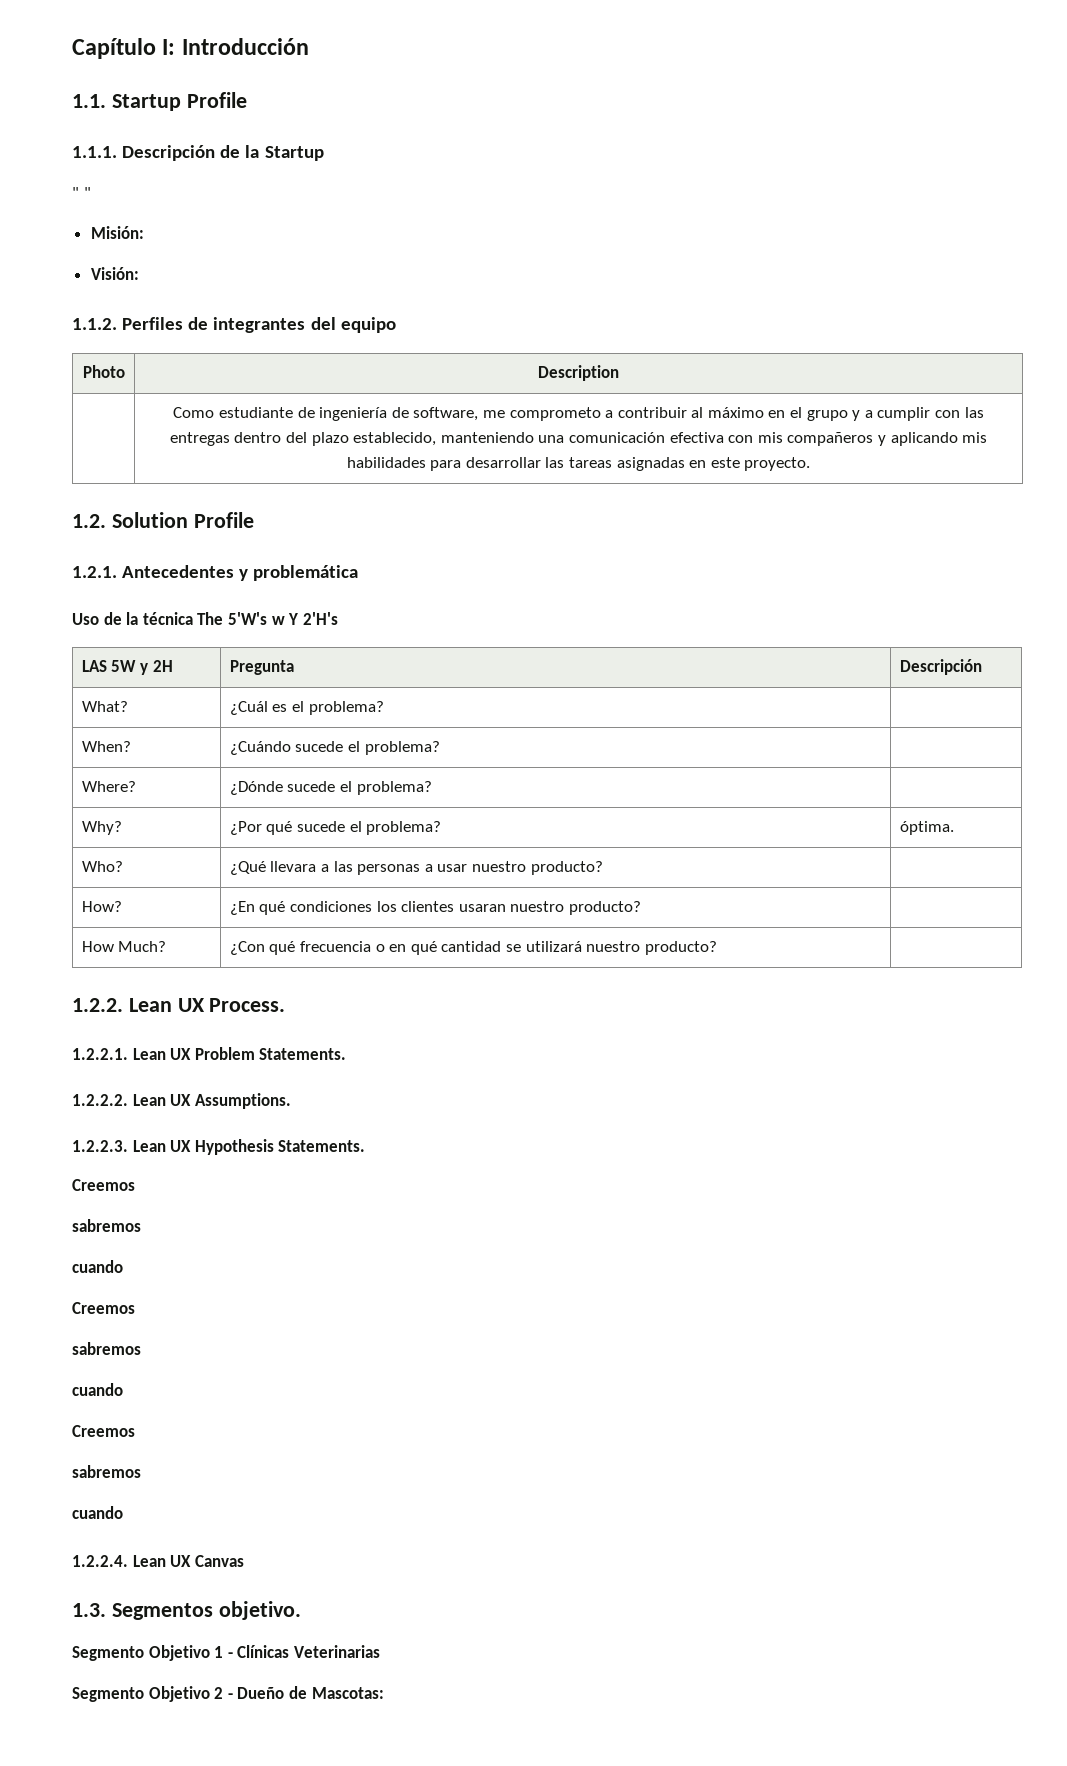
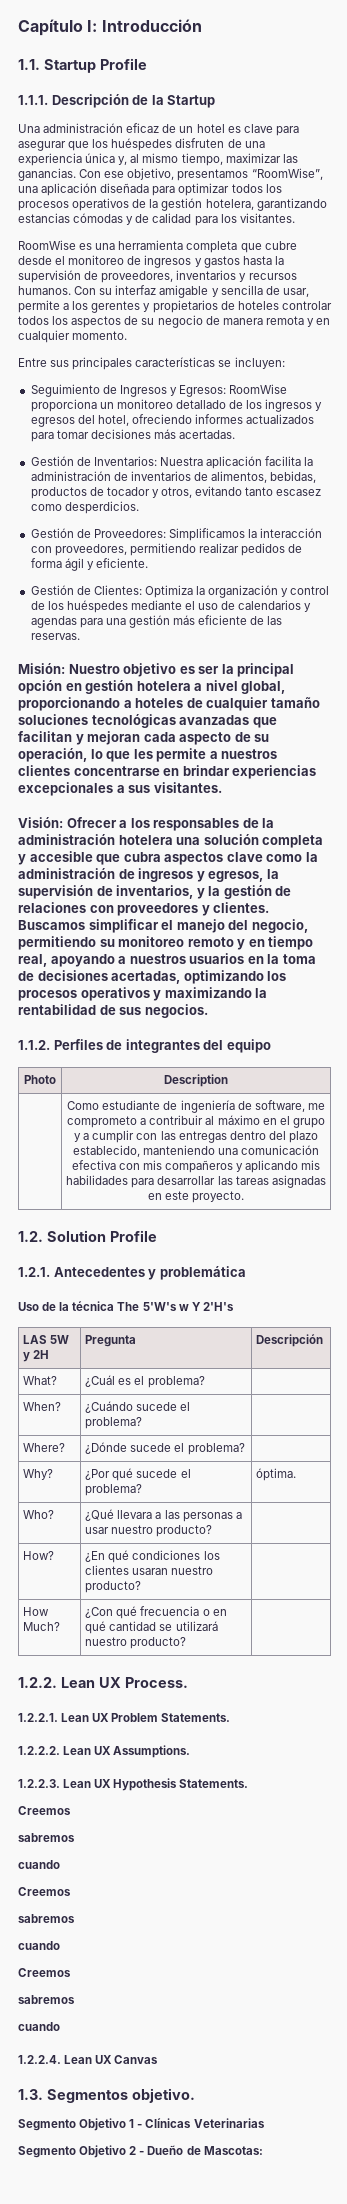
- " "
- Misión:
- Visión:
+ Una administración eficaz de un hotel es clave para asegurar que los huéspedes disfruten de una experiencia única y, al mismo tiempo, maximizar las ganancias. Con ese objetivo, presentamos “RoomWise”, una aplicación diseñada para optimizar todos los procesos operativos de la gestión hotelera, garantizando estancias cómodas y de calidad para los visitantes.
+ RoomWise es una herramienta completa que cubre desde el monitoreo de ingresos y gastos hasta la supervisión de proveedores, inventarios y recursos humanos. Con su interfaz amigable y sencilla de usar, permite a los gerentes y propietarios de hoteles controlar todos los aspectos de su negocio de manera remota y en cualquier momento.
+ Entre sus principales características se incluyen:
+ Seguimiento de Ingresos y Egresos: RoomWise proporciona un monitoreo detallado de los ingresos y egresos del hotel, ofreciendo informes actualizados para tomar decisiones más acertadas.
+ Gestión de Inventarios: Nuestra aplicación facilita la administración de inventarios de alimentos, bebidas, productos de tocador y otros, evitando tanto escasez como desperdicios.
+ Gestión de Proveedores: Simplificamos la interacción con proveedores, permitiendo realizar pedidos de forma ágil y eficiente.
+ Gestión de Clientes: Optimiza la organización y control de los huéspedes mediante el uso de calendarios y agendas para una gestión más eficiente de las reservas.
+ Misión: Nuestro objetivo es ser la principal opción en gestión hotelera a nivel global, proporcionando a hoteles de cualquier tamaño soluciones tecnológicas avanzadas que facilitan y mejoran cada aspecto de su operación, lo que les permite a nuestros clientes concentrarse en brindar experiencias excepcionales a sus visitantes.
+ Visión: Ofrecer a los responsables de la administración hotelera una solución completa y accesible que cubra aspectos clave como la administración de ingresos y egresos, la supervisión de inventarios, y la gestión de relaciones con proveedores y clientes. Buscamos simplificar el manejo del negocio, permitiendo su monitoreo remoto y en tiempo real, apoyando a nuestros usuarios en la toma de decisiones acertadas, optimizando los procesos operativos y maximizando la rentabilidad de sus negocios.

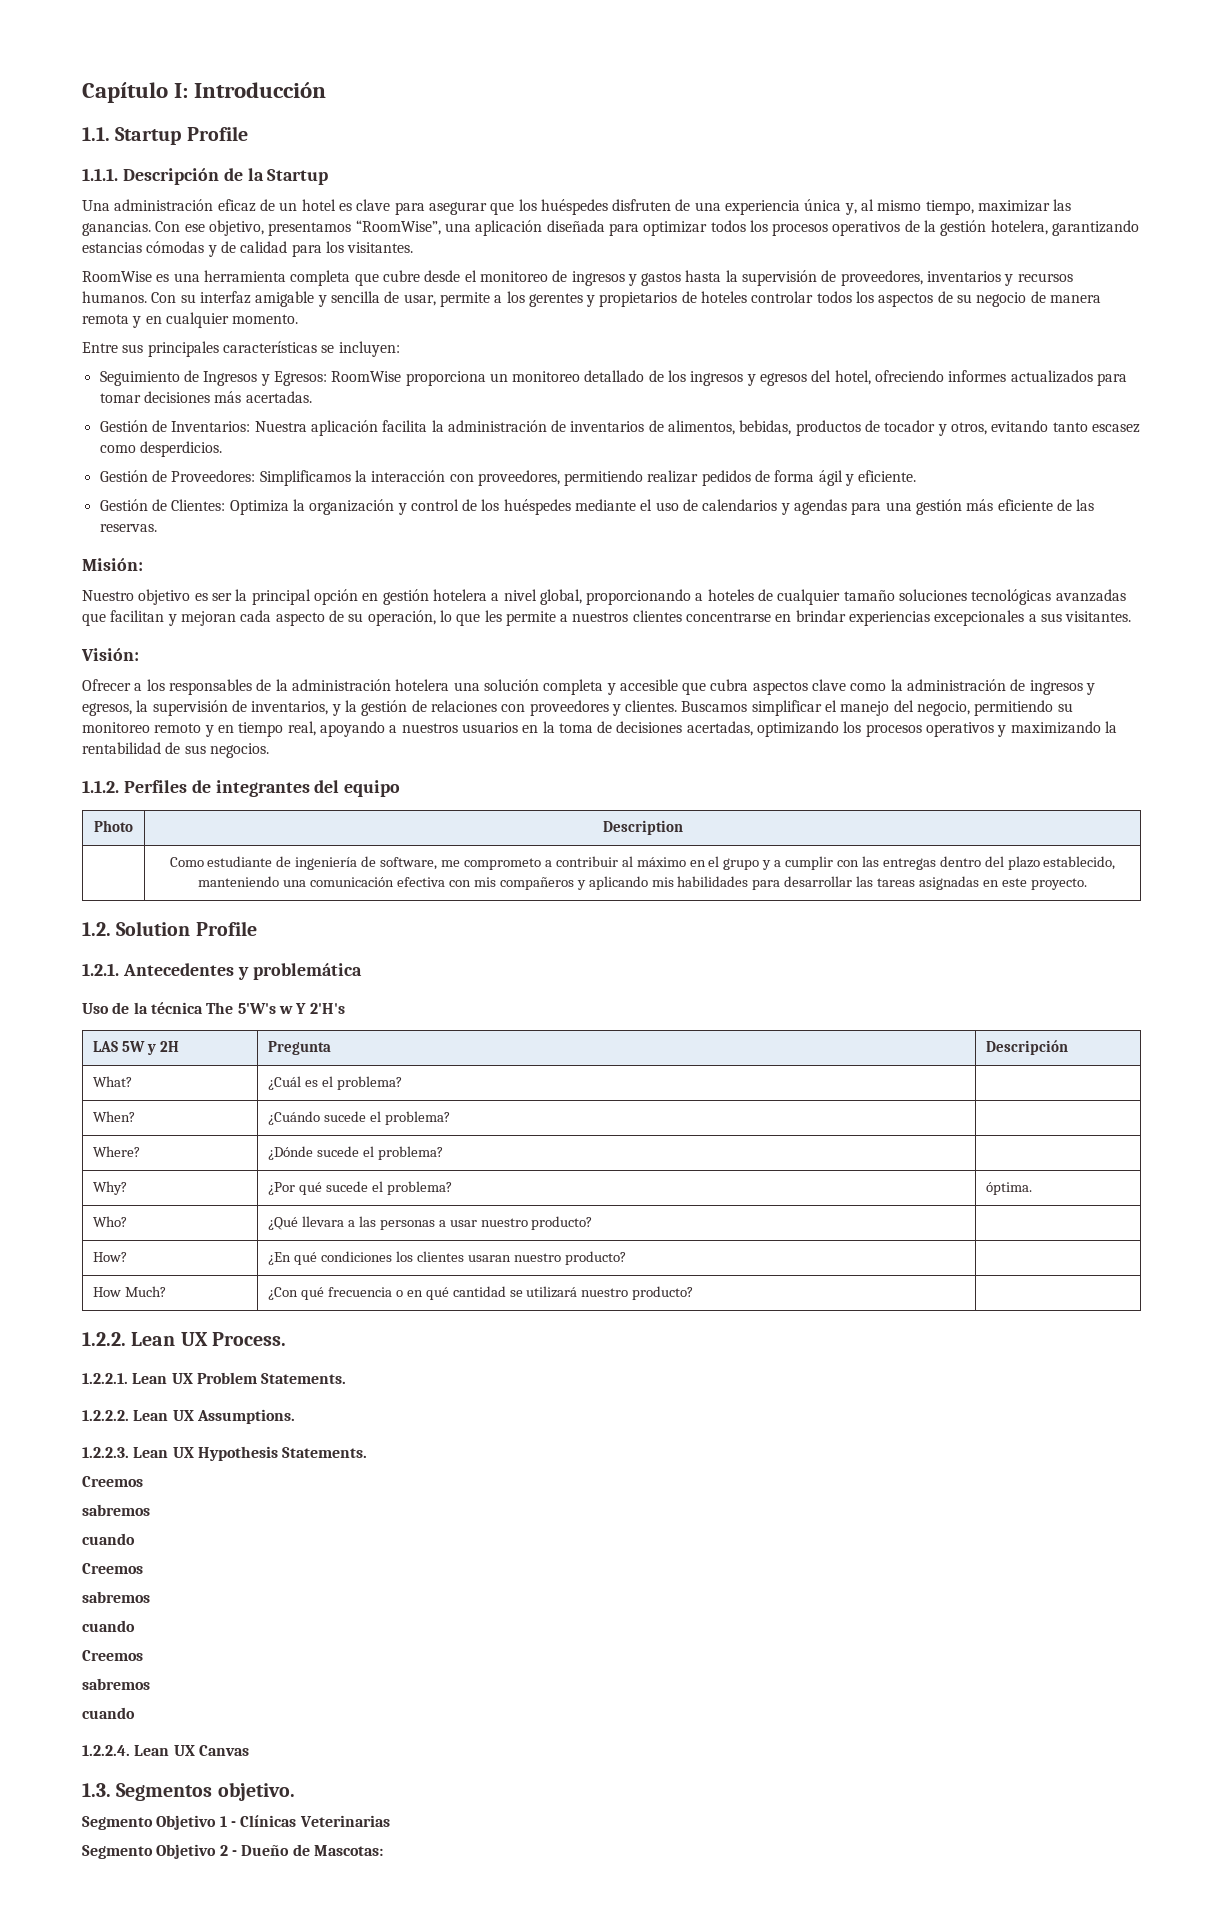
- Misión: Nuestro objetivo es ser la principal opción en gestión hotelera a nivel global, proporcionando a hoteles de cualquier tamaño soluciones tecnológicas avanzadas que facilitan y mejoran cada aspecto de su operación, lo que les permite a nuestros clientes concentrarse en brindar experiencias excepcionales a sus visitantes.
+ Misión:
+ Nuestro objetivo es ser la principal opción en gestión hotelera a nivel global, proporcionando a hoteles de cualquier tamaño soluciones tecnológicas avanzadas que facilitan y mejoran cada aspecto de su operación, lo que les permite a nuestros clientes concentrarse en brindar experiencias excepcionales a sus visitantes.
- Visión: Ofrecer a los responsables de la administración hotelera una solución completa y accesible que cubra aspectos clave como la administración de ingresos y egresos, la supervisión de inventarios, y la gestión de relaciones con proveedores y clientes.
+ Visión:
+ Ofrecer a los responsables de la administración hotelera una solución completa y accesible que cubra aspectos clave como la administración de ingresos y egresos, la supervisión de inventarios, y la gestión de relaciones con proveedores y clientes.

